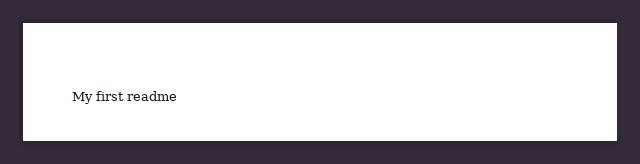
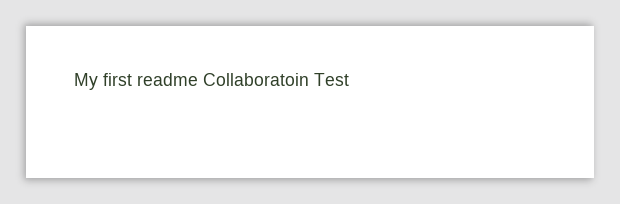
- My first readme
+ My first readme Collaboratoin Test

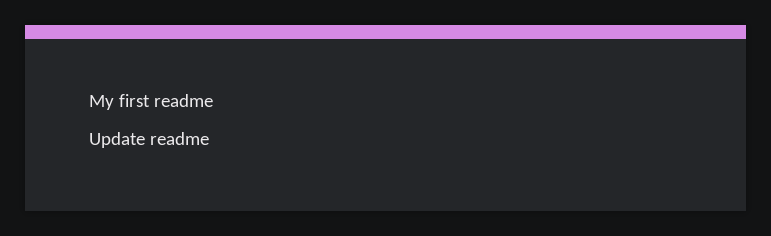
- My first readme Collaboratoin Test
+ My first readme
+ Update readme

